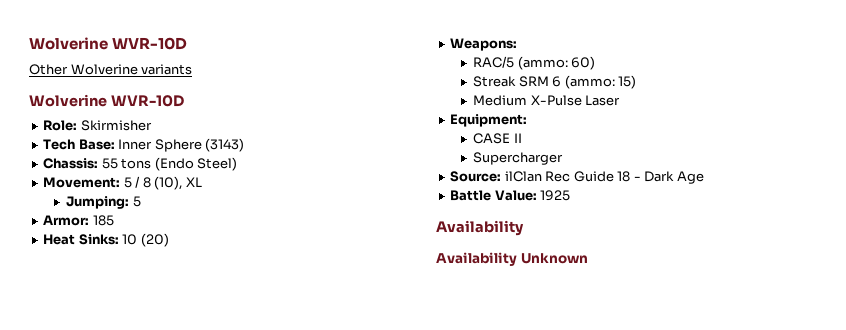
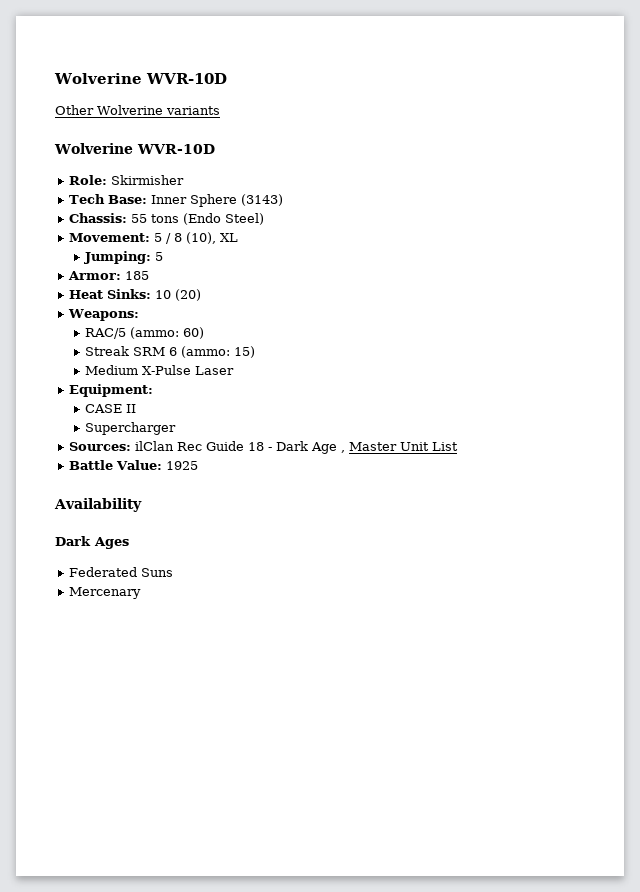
- Source: ilClan Rec Guide 18 - Dark Age
+ Sources: ilClan Rec Guide 18 - Dark Age , Master Unit List
- Availability Unknown
+ Dark Ages
+ Federated Suns
+ Mercenary

